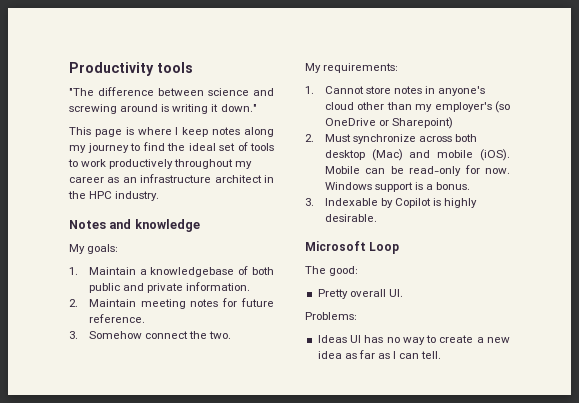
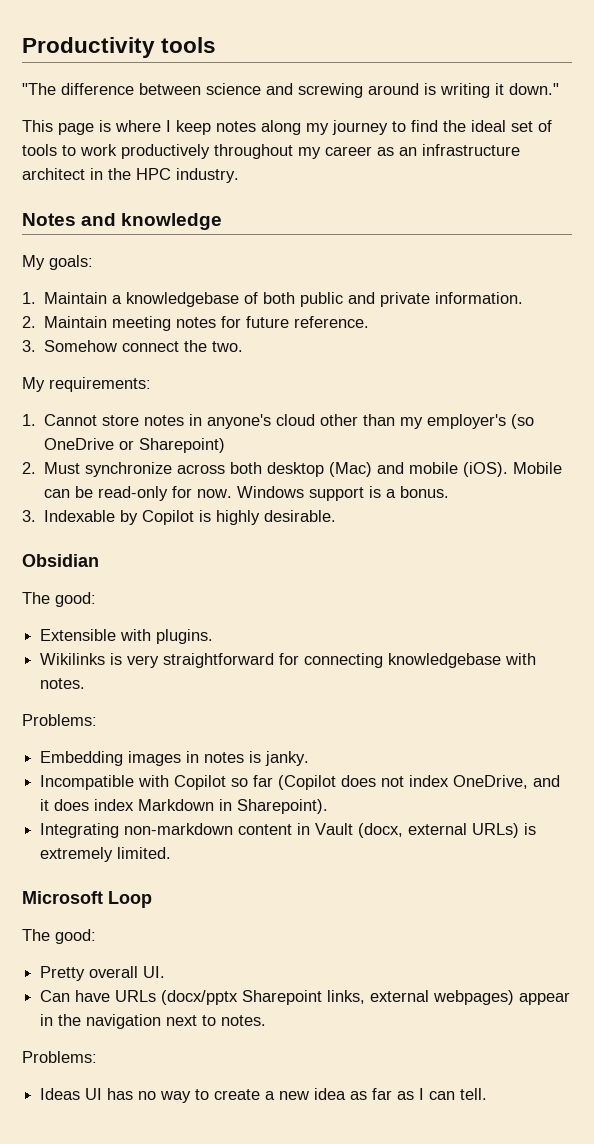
+ Obsidian
+ The good:
+ Extensible with plugins.
+ Wikilinks is very straightforward for connecting knowledgebase with notes.
+ Problems:
+ Embedding images in notes is janky.
+ Incompatible with Copilot so far (Copilot does not index OneDrive, and it does index Markdown in Sharepoint).
+ Integrating non-markdown content in Vault (docx, external URLs) is extremely limited.
+ Can have URLs (docx/pptx Sharepoint links, external webpages) appear in the navigation next to notes.

